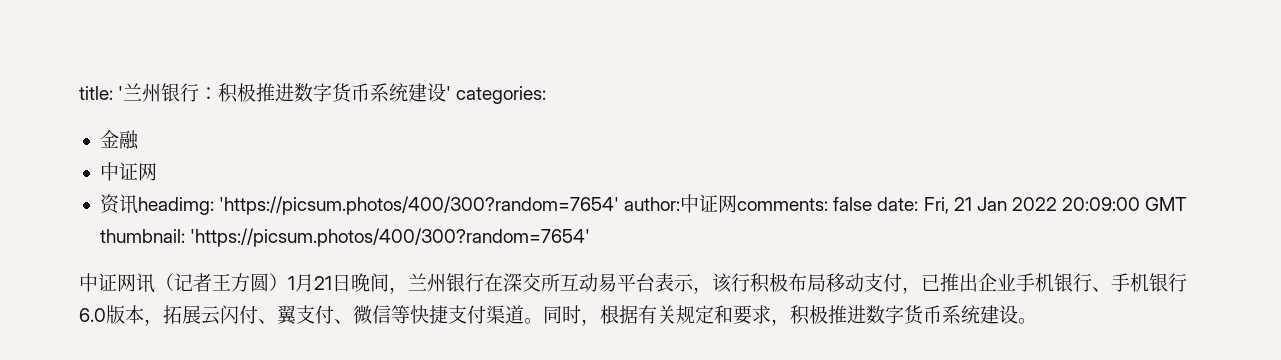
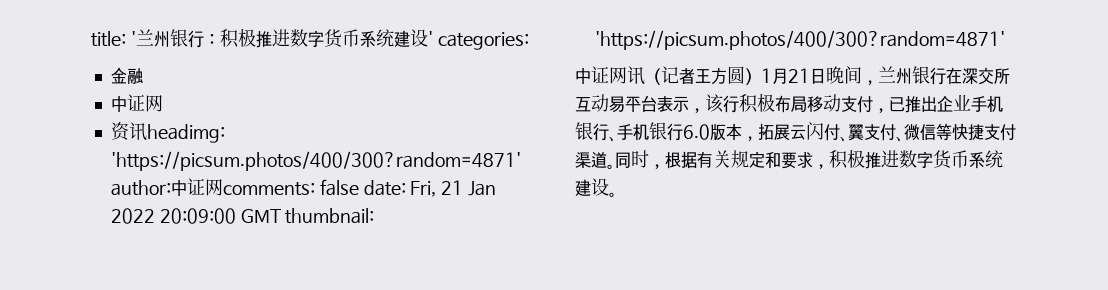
- 资讯headimg: 'https://picsum.photos/400/300?random=7654' author:中证网comments: false date: Fri, 21 Jan 2022 20:09:00 GMT thumbnail: 'https://picsum.photos/400/300?random=7654'
+ 资讯headimg: 'https://picsum.photos/400/300?random=4871' author:中证网comments: false date: Fri, 21 Jan 2022 20:09:00 GMT thumbnail: 'https://picsum.photos/400/300?random=4871'

